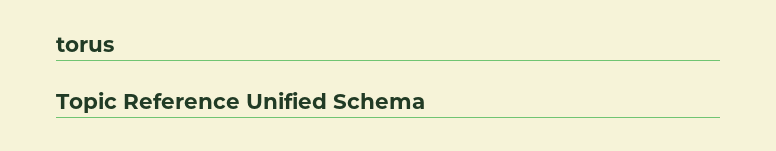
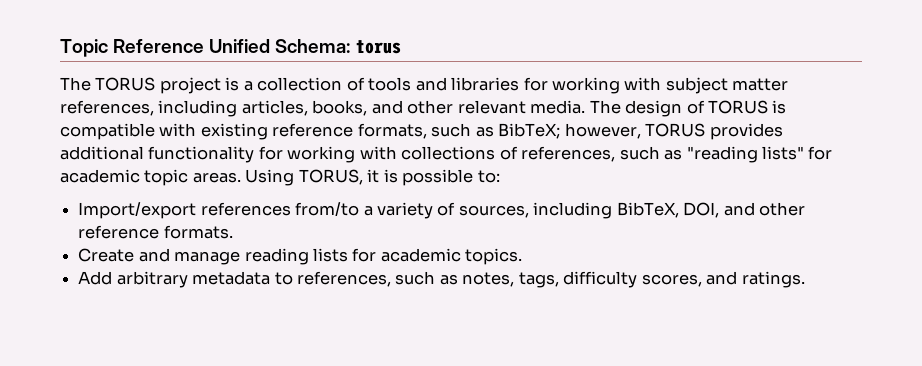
- torus
- Topic Reference Unified Schema
+ Topic Reference Unified Schema: torus
+ The TORUS project is a collection of tools and libraries for working with subject matter references, including articles, books, and other relevant media. The design of TORUS is compatible with existing reference formats, such as BibTeX; however, TORUS provides additional functionality for working with collections of references, such as "reading lists" for academic topic areas. Using TORUS, it is possible to:
+ Import/export references from/to a variety of sources, including BibTeX, DOI, and other reference formats.
+ Create and manage reading lists for academic topics.
+ Add arbitrary metadata to references, such as notes, tags, difficulty scores, and ratings.

